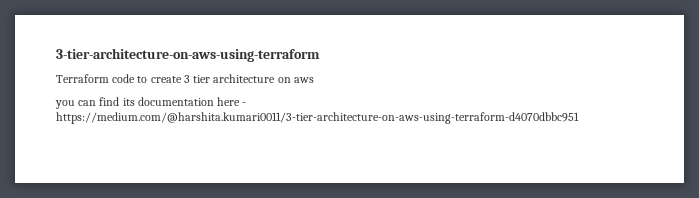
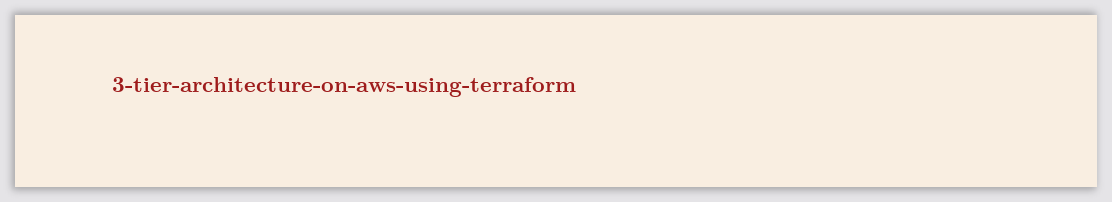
- Terraform code to create 3 tier architecture on aws
- you can find its documentation here - https://medium.com/@harshita.kumari0011/3-tier-architecture-on-aws-using-terraform-d4070dbbc951

